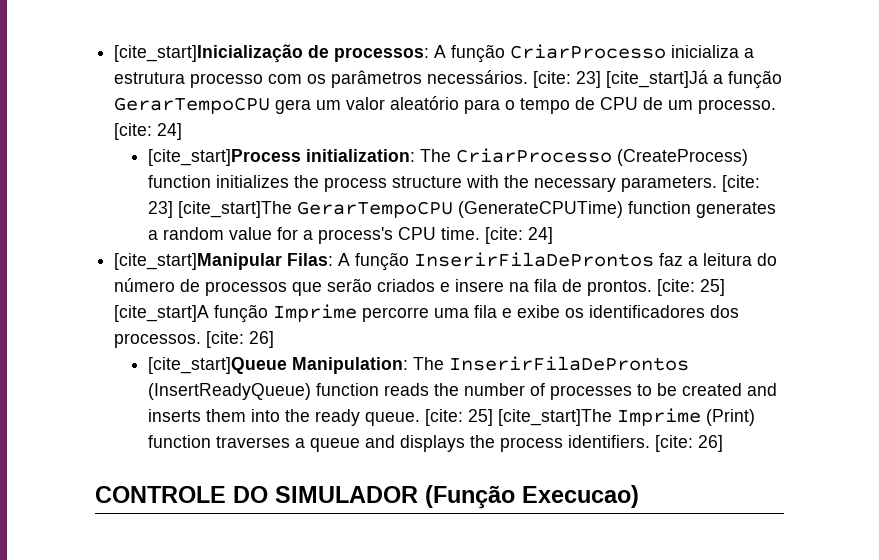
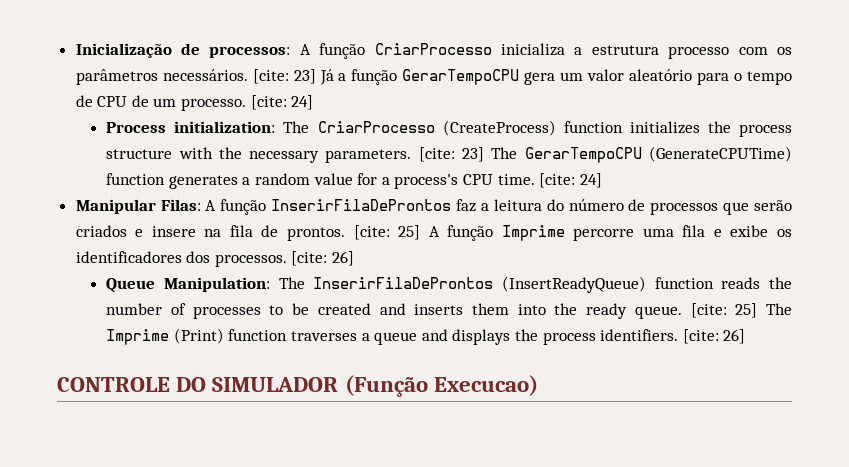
- [cite_start]Inicialização de processos: A função CriarProcesso inicializa a estrutura processo com os parâmetros necessários.
+ Inicialização de processos: A função CriarProcesso inicializa a estrutura processo com os parâmetros necessários.
- [cite: 23] [cite_start]Já a função GerarTempoCPU gera um valor aleatório para o tempo de CPU de um processo.
+ [cite: 23] Já a função GerarTempoCPU gera um valor aleatório para o tempo de CPU de um processo.
- [cite_start]Process initialization: The CriarProcesso (CreateProcess) function initializes the process structure with the necessary parameters.
+ Process initialization: The CriarProcesso (CreateProcess) function initializes the process structure with the necessary parameters.
- [cite: 23] [cite_start]The GerarTempoCPU (GenerateCPUTime) function generates a random value for a process's CPU time.
+ [cite: 23] The GerarTempoCPU (GenerateCPUTime) function generates a random value for a process's CPU time.
- [cite_start]Manipular Filas: A função InserirFilaDeProntos faz a leitura do número de processos que serão criados e insere na fila de prontos.
+ Manipular Filas: A função InserirFilaDeProntos faz a leitura do número de processos que serão criados e insere na fila de prontos.
- [cite: 25] [cite_start]A função Imprime percorre uma fila e exibe os identificadores dos processos.
+ [cite: 25] A função Imprime percorre uma fila e exibe os identificadores dos processos.
- [cite_start]Queue Manipulation: The InserirFilaDeProntos (InsertReadyQueue) function reads the number of processes to be created and inserts them into the ready queue.
+ Queue Manipulation: The InserirFilaDeProntos (InsertReadyQueue) function reads the number of processes to be created and inserts them into the ready queue.
- [cite: 25] [cite_start]The Imprime (Print) function traverses a queue and displays the process identifiers.
+ [cite: 25] The Imprime (Print) function traverses a queue and displays the process identifiers.

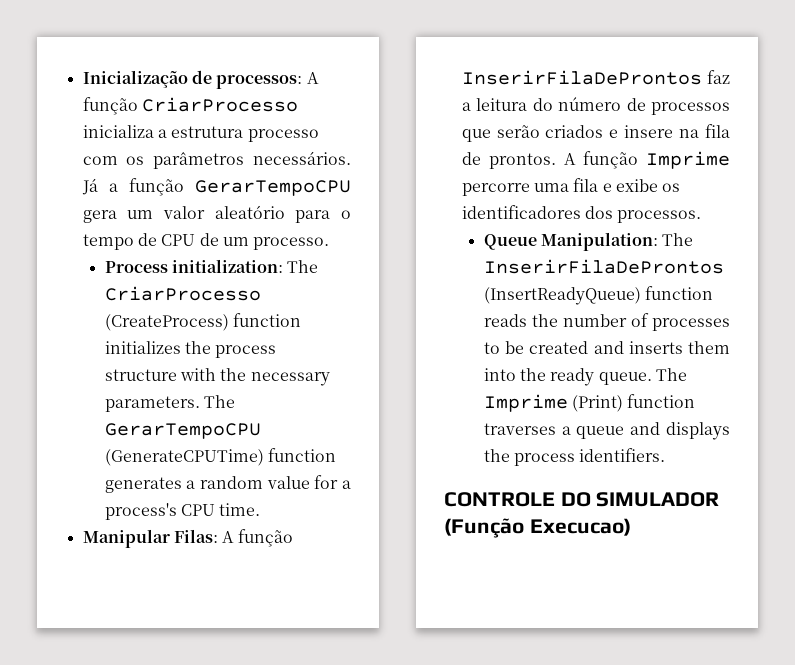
- [cite: 23] Já a função GerarTempoCPU gera um valor aleatório para o tempo de CPU de um processo. [cite: 24]
+ Já a função GerarTempoCPU gera um valor aleatório para o tempo de CPU de um processo.
- [cite: 23] The GerarTempoCPU (GenerateCPUTime) function generates a random value for a process's CPU time. [cite: 24]
+ The GerarTempoCPU (GenerateCPUTime) function generates a random value for a process's CPU time.
- [cite: 25] A função Imprime percorre uma fila e exibe os identificadores dos processos. [cite: 26]
+ A função Imprime percorre uma fila e exibe os identificadores dos processos.
- [cite: 25] The Imprime (Print) function traverses a queue and displays the process identifiers. [cite: 26]
+ The Imprime (Print) function traverses a queue and displays the process identifiers.

